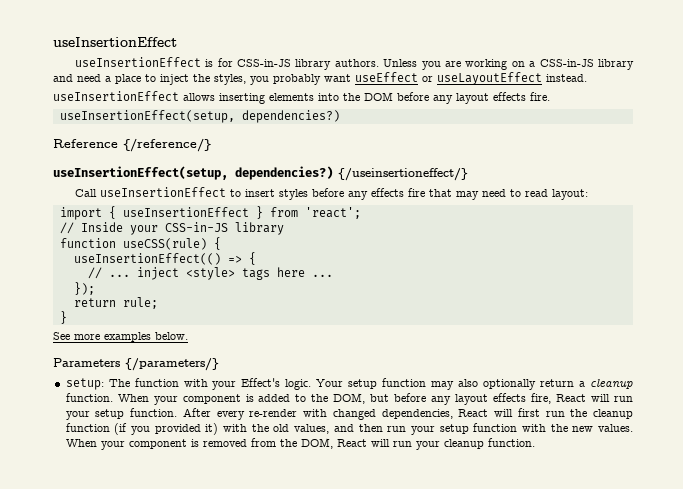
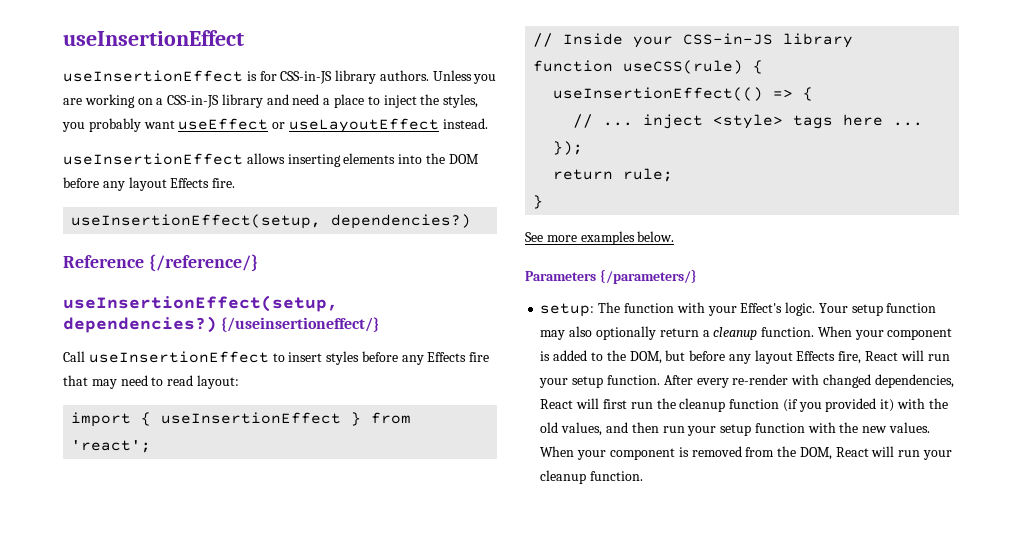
- useInsertionEffect allows inserting elements into the DOM before any layout effects fire.
+ useInsertionEffect allows inserting elements into the DOM before any layout Effects fire.
- Call useInsertionEffect to insert styles before any effects fire that may need to read layout:
+ Call useInsertionEffect to insert styles before any Effects fire that may need to read layout:
- When your component is added to the DOM, but before any layout effects fire, React will run your setup function.
+ When your component is added to the DOM, but before any layout Effects fire, React will run your setup function.

